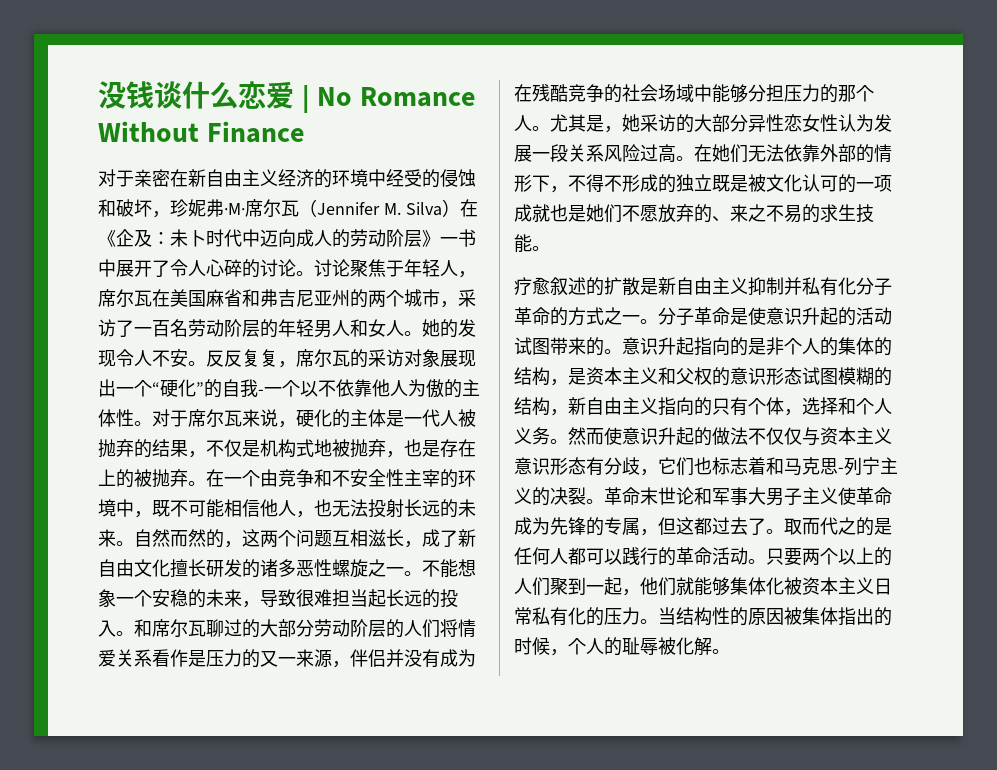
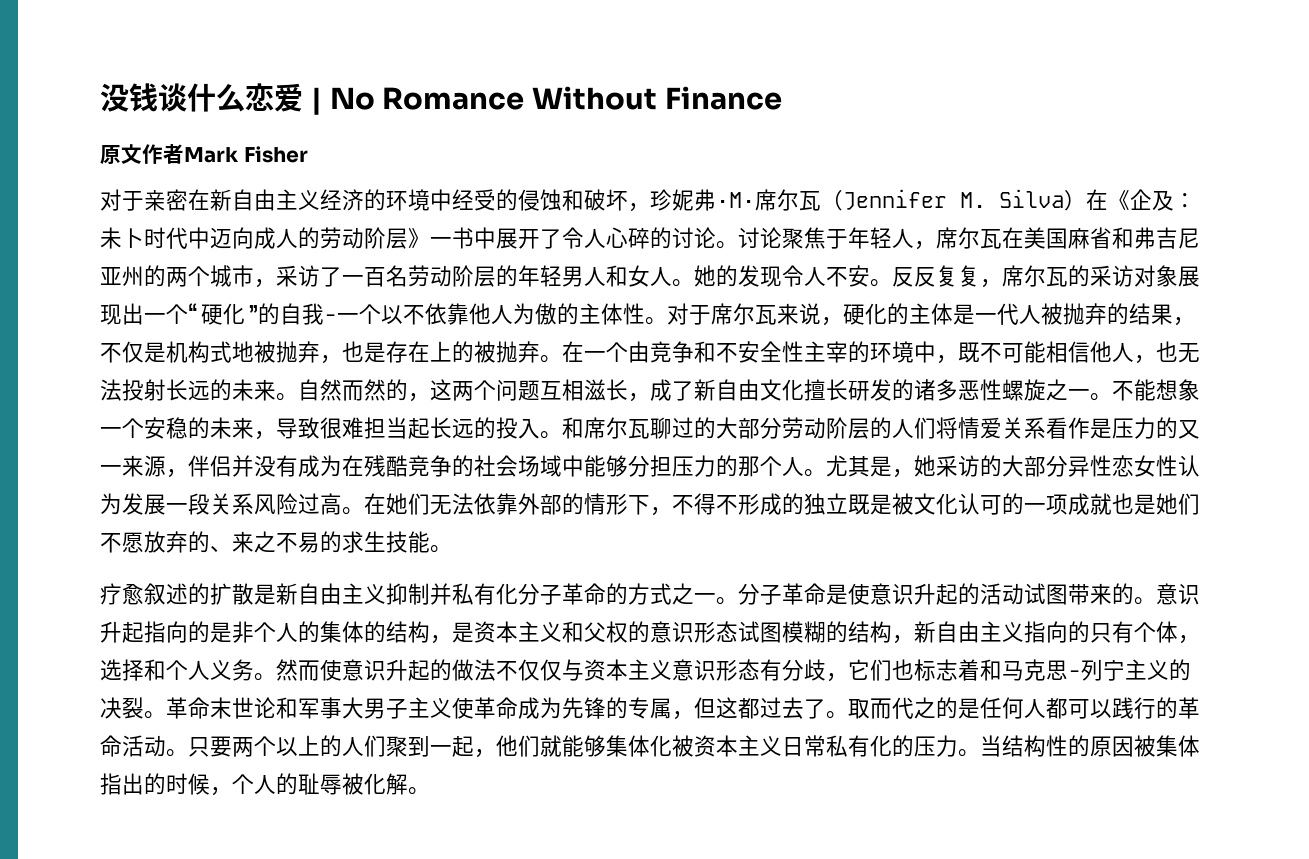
+ 原文作者Mark Fisher

